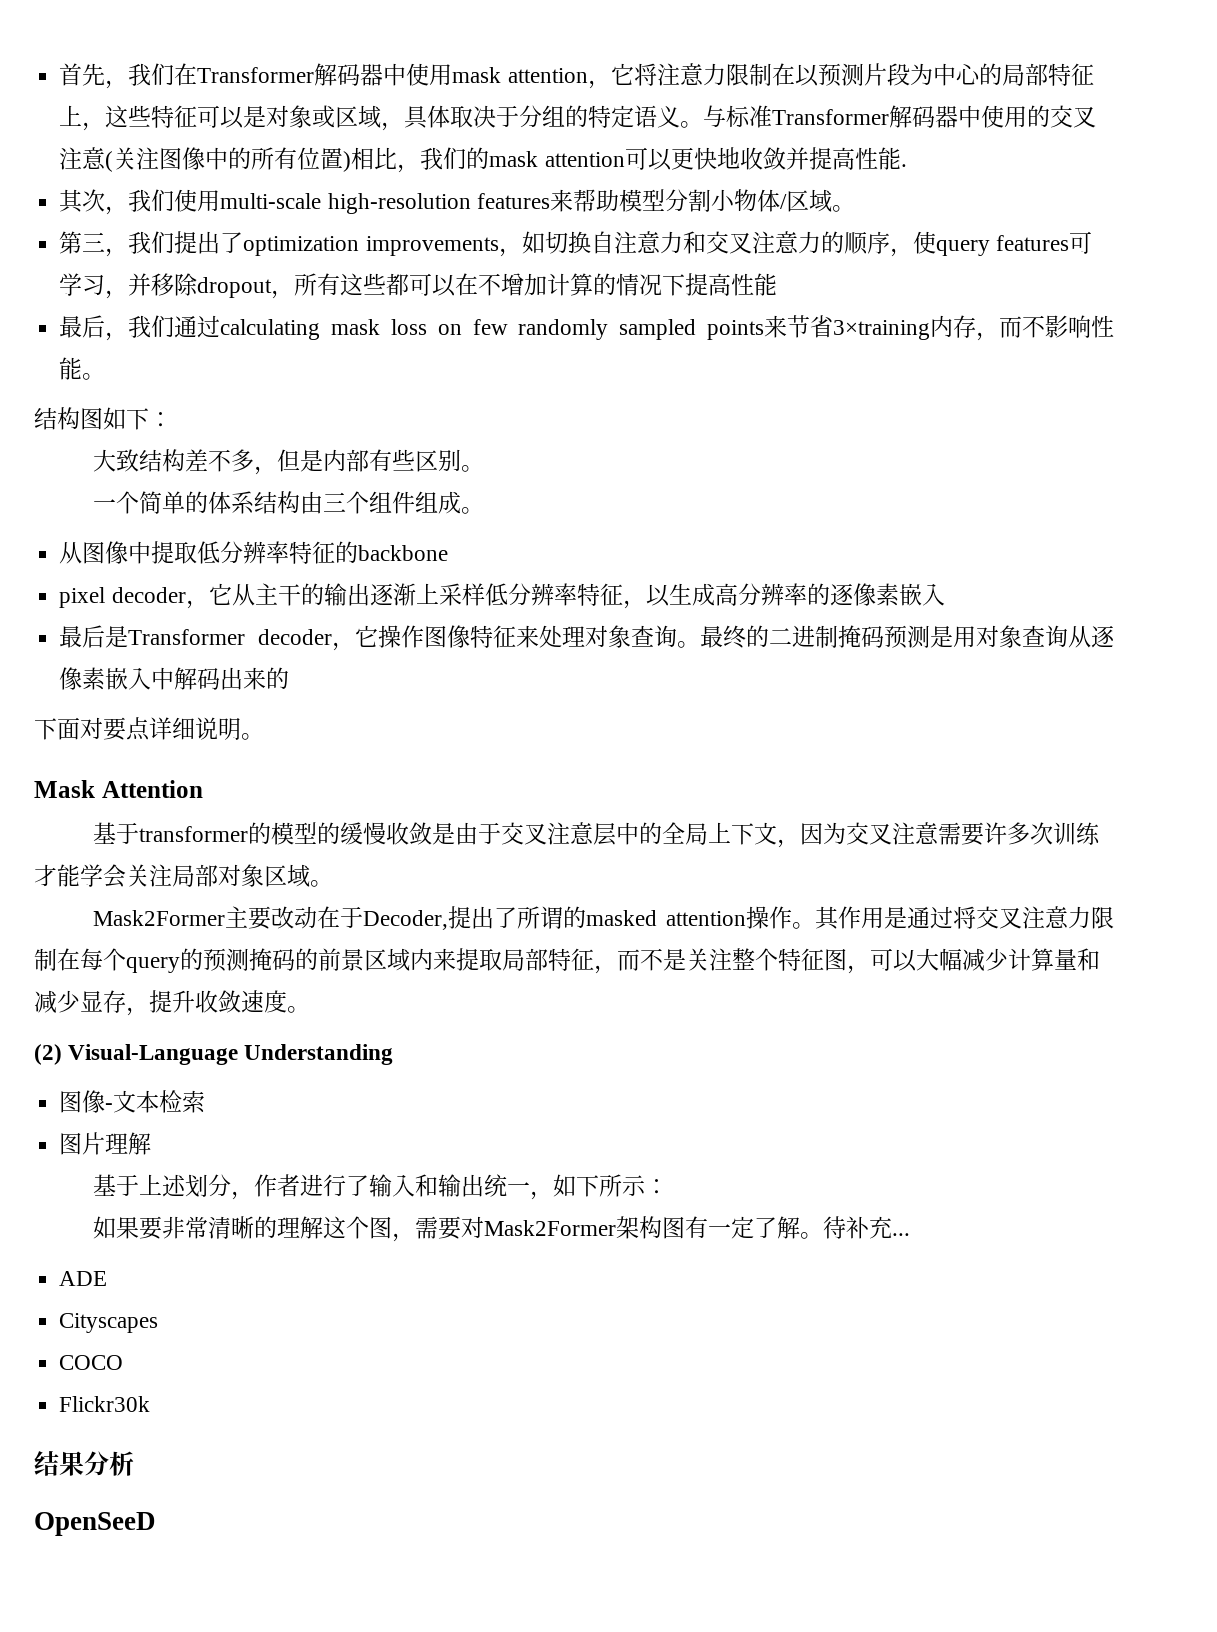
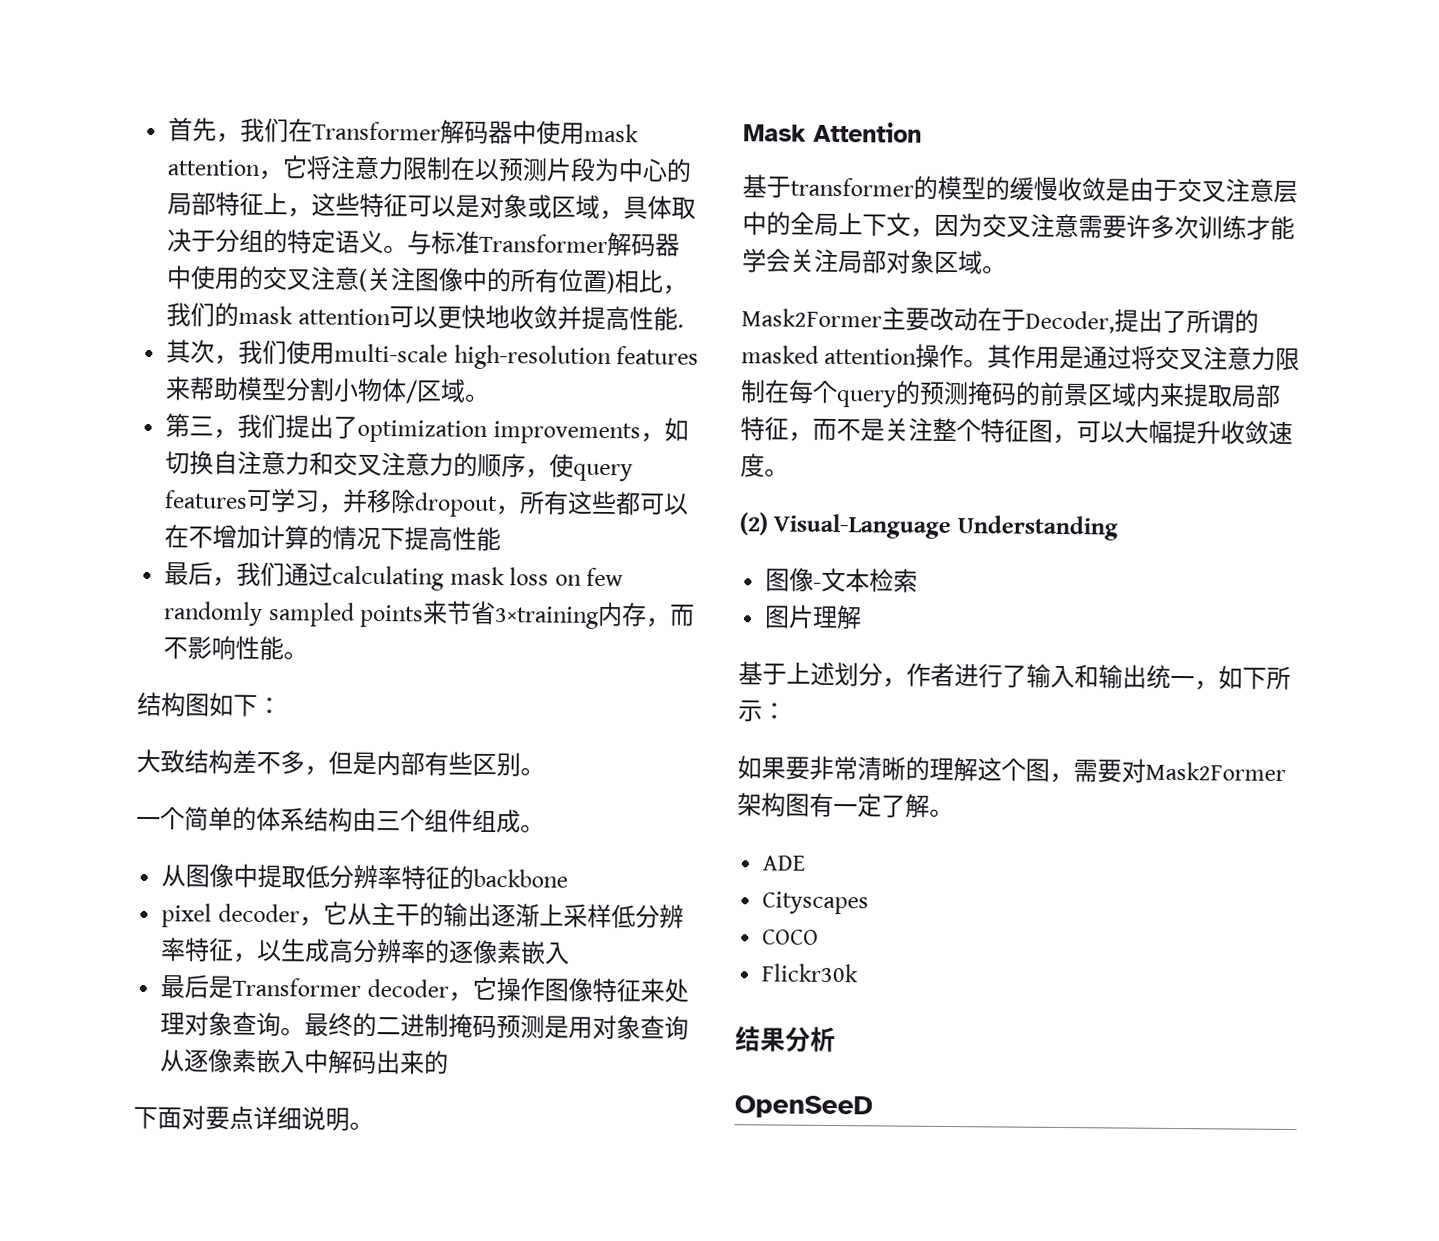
- 其作用是通过将交叉注意力限制在每个query的预测掩码的前景区域内来提取局部特征，而不是关注整个特征图，可以大幅减少计算量和减少显存，提升收敛速度。
+ 其作用是通过将交叉注意力限制在每个query的预测掩码的前景区域内来提取局部特征，而不是关注整个特征图，可以大幅提升收敛速度。
- 待补充...

